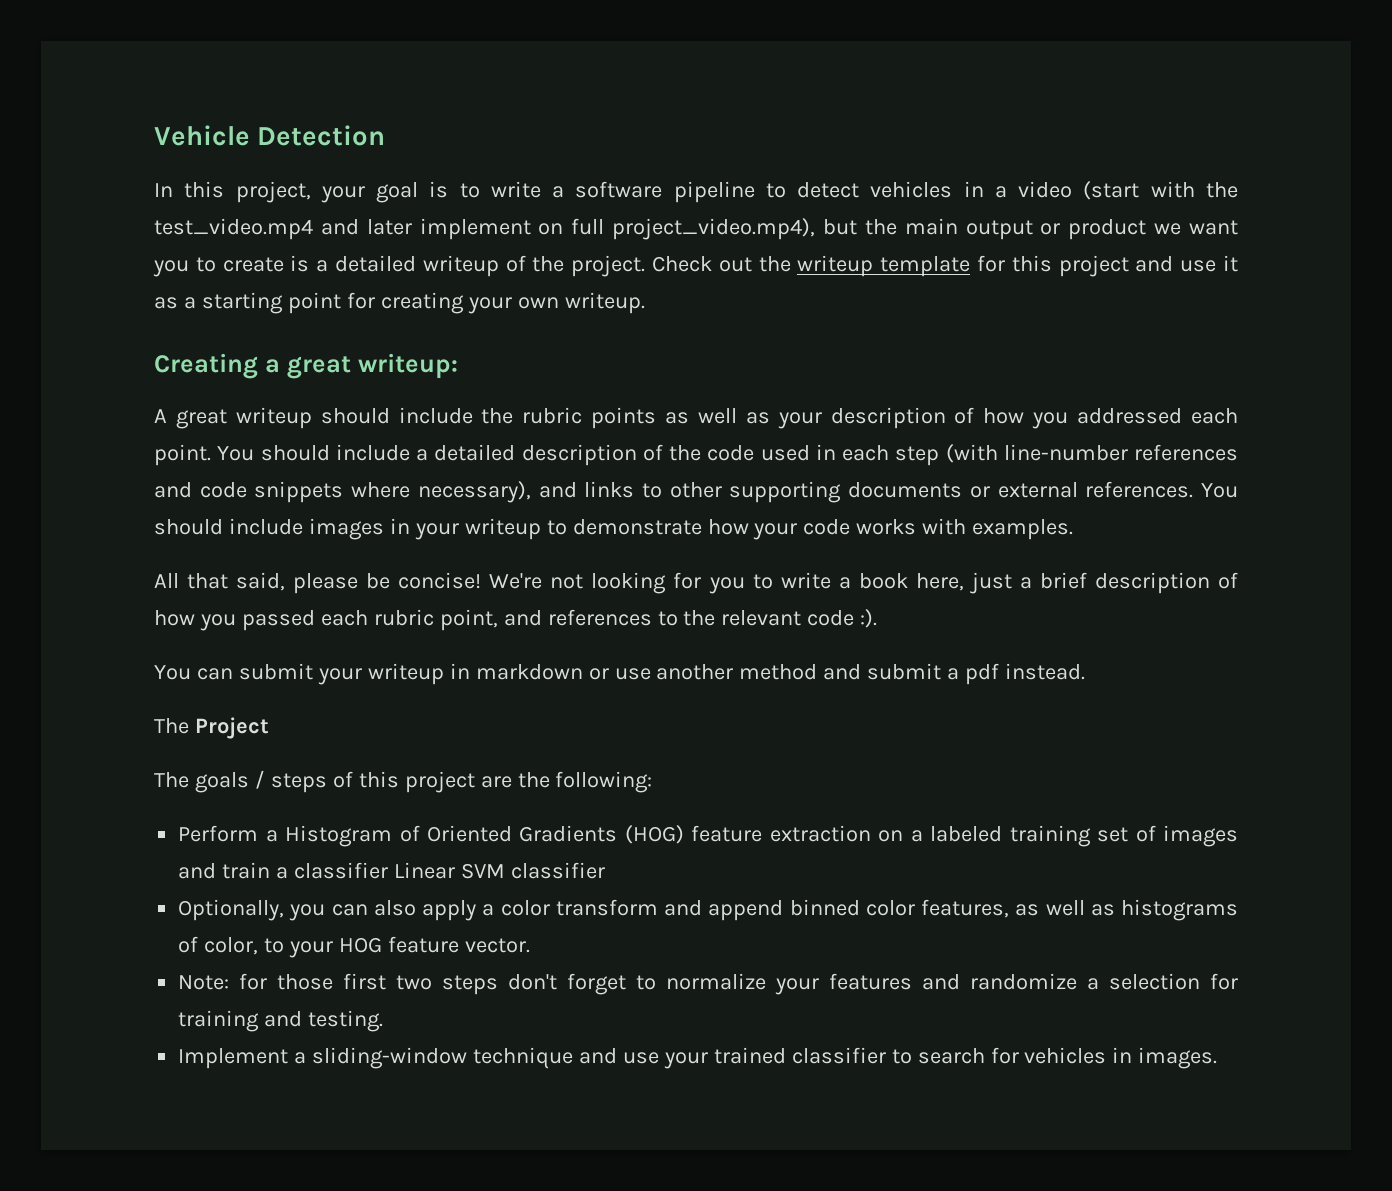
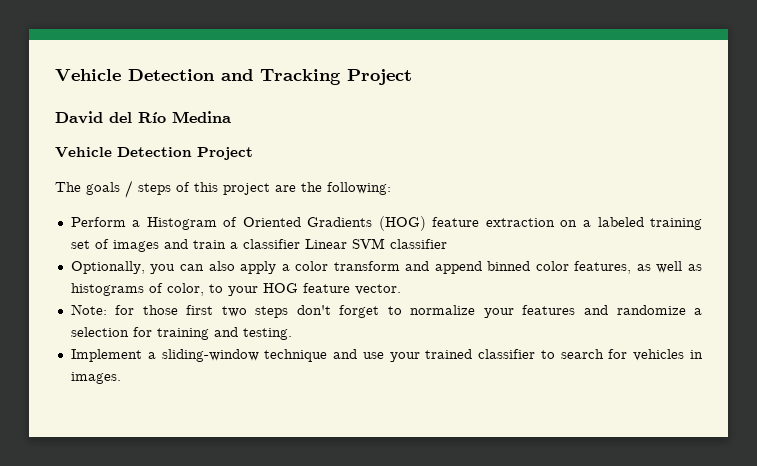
- Vehicle Detection
- In this project, your goal is to write a software pipeline to detect vehicles in a video (start with the test_video.mp4 and later implement on full project_video.mp4), but the main output or product we want you to create is a detailed writeup of the project. Check out the writeup template for this project and use it as a starting point for creating your own writeup.
- Creating a great writeup:
- A great writeup should include the rubric points as well as your description of how you addressed each point. You should include a detailed description of the code used in each step (with line-number references and code snippets where necessary), and links to other supporting documents or external references. You should include images in your writeup to demonstrate how your code works with examples.
- All that said, please be concise! We're not looking for you to write a book here, just a brief description of how you passed each rubric point, and references to the relevant code :).
- You can submit your writeup in markdown or use another method and submit a pdf instead.
- The Project
+ Vehicle Detection and Tracking Project
+ David del Río Medina
+ Vehicle Detection Project

